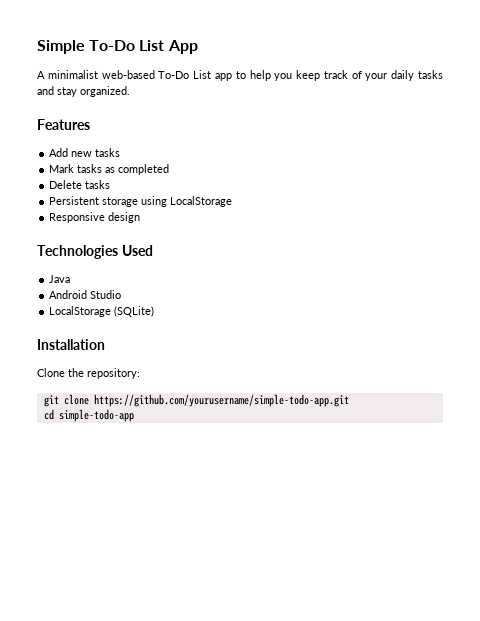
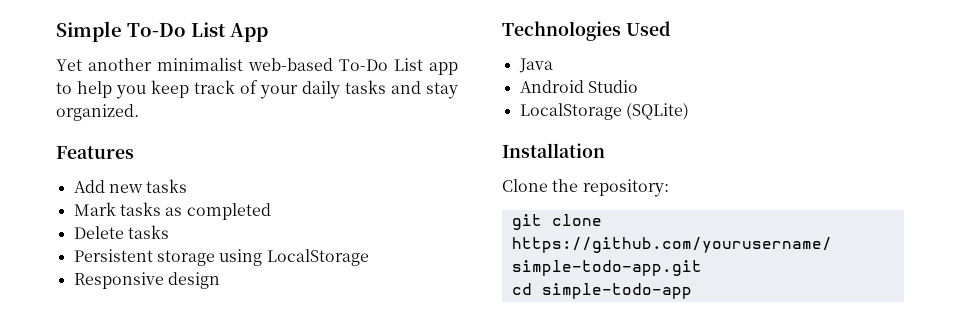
- A minimalist web-based To-Do List app to help you keep track of your daily tasks and stay organized.
+ Yet another minimalist web-based To-Do List app to help you keep track of your daily tasks and stay organized.

